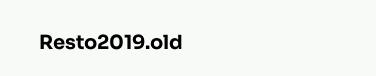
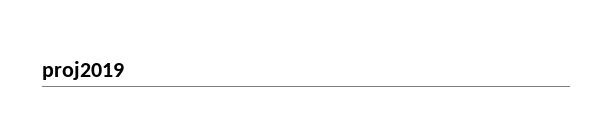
- Resto2019.old
+ proj2019

